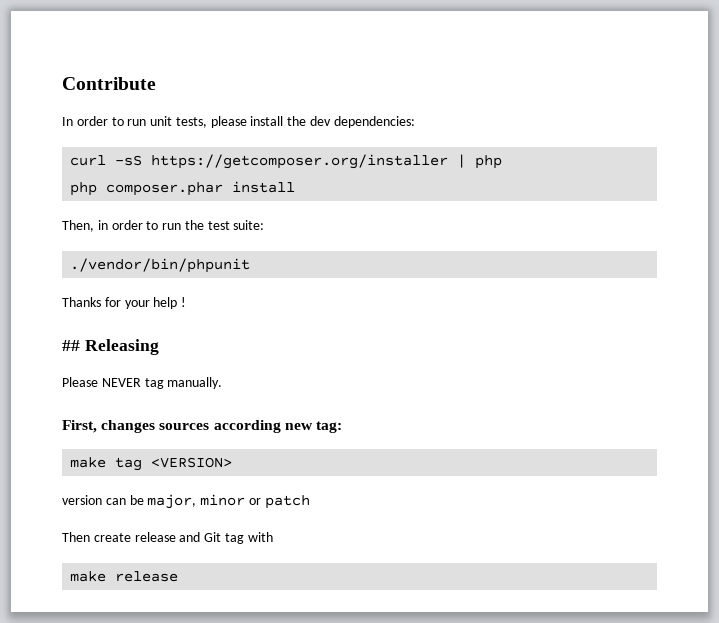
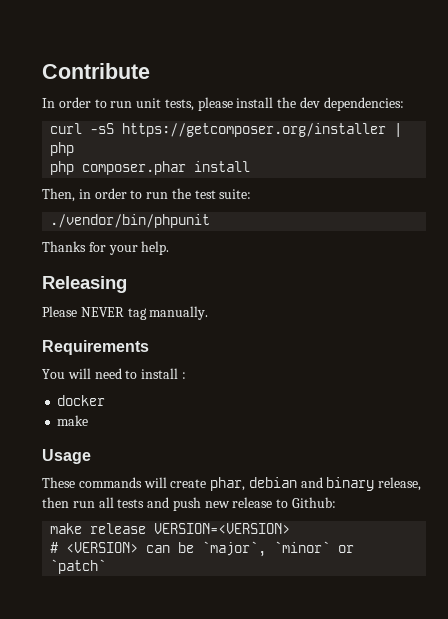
- Thanks for your help !
- ## Releasing
+ Thanks for your help.
+ Releasing
- First, changes sources according new tag:
- make tag <VERSION>
- version can be major, minor or patch
- Then create release and Git tag with
- make release
+ Requirements
+ You will need to install :
+ docker
+ make
+ Usage
+ These commands will create phar, debian and binary release, then run all tests and push new release to Github:
+ make release VERSION=<VERSION>
+ # <VERSION> can be `major`, `minor` or `patch`

